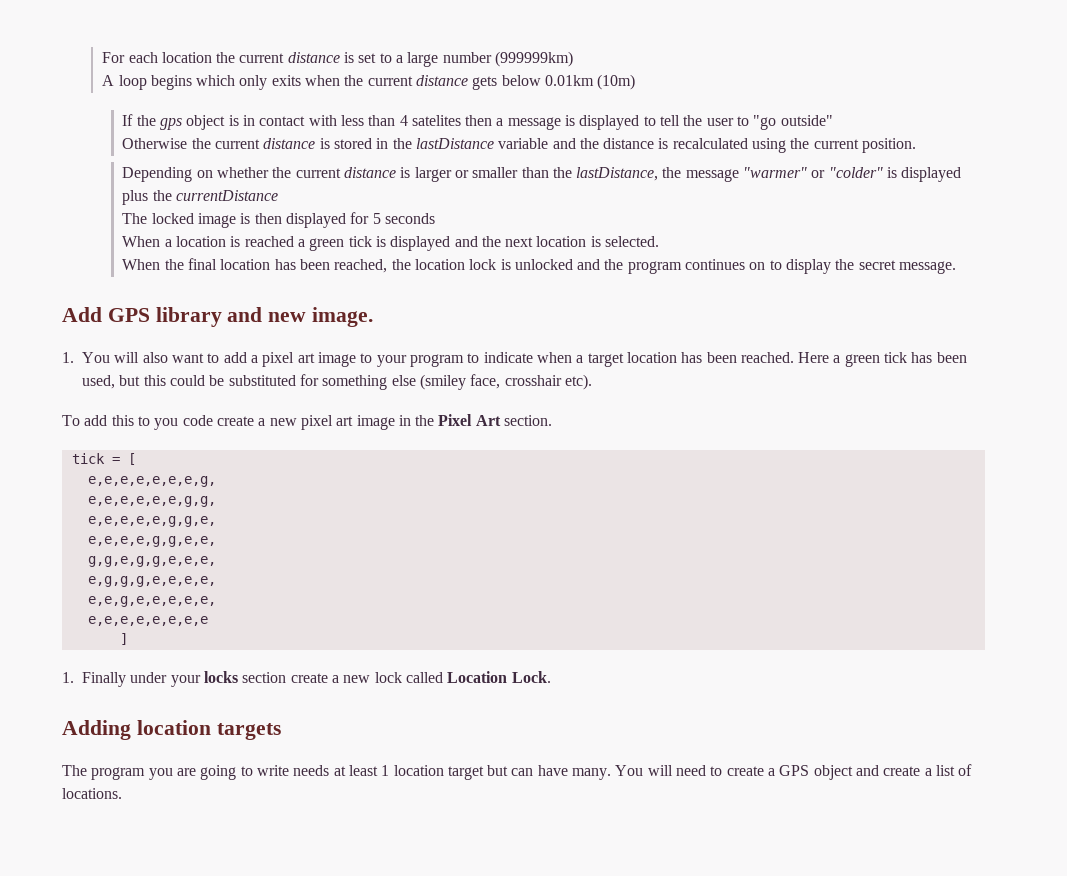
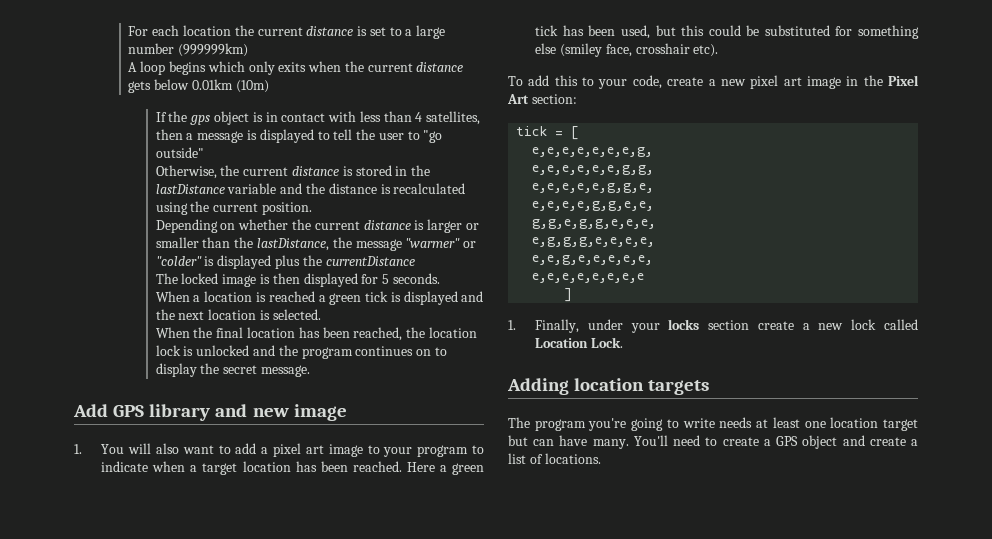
- If the gps object is in contact with less than 4 satelites then a message is displayed to tell the user to "go outside"
+ If the gps object is in contact with less than 4 satellites, then a message is displayed to tell the user to "go outside"
- Otherwise the current distance is stored in the lastDistance variable and the distance is recalculated using the current position.
+ Otherwise, the current distance is stored in the lastDistance variable and the distance is recalculated using the current position.
- The locked image is then displayed for 5 seconds
+ The locked image is then displayed for 5 seconds.
- Add GPS library and new image.
+ Add GPS library and new image
- To add this to you code create a new pixel art image in the Pixel Art section.
+ To add this to your code, create a new pixel art image in the Pixel Art section:
- 1. Finally under your locks section create a new lock called Location Lock.
+ 1. Finally, under your locks section create a new lock called Location Lock.
- The program you are going to write needs at least 1 location target but can have many.
+ The program you're going to write needs at least one location target but can have many.
- You will need to create a GPS object and create a list of locations.
+ You'll need to create a GPS object and create a list of locations.

